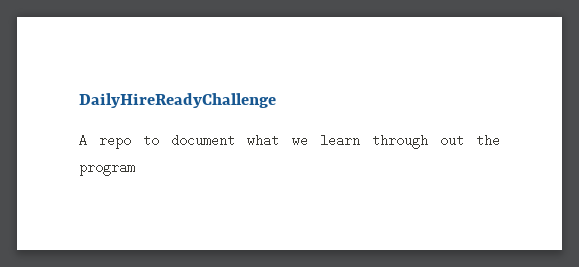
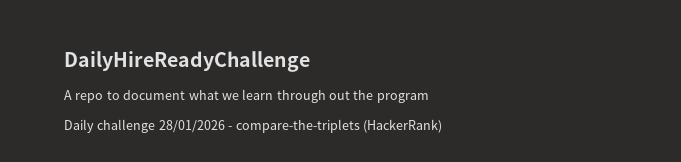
+ Daily challenge 28/01/2026 - compare-the-triplets (HackerRank)

